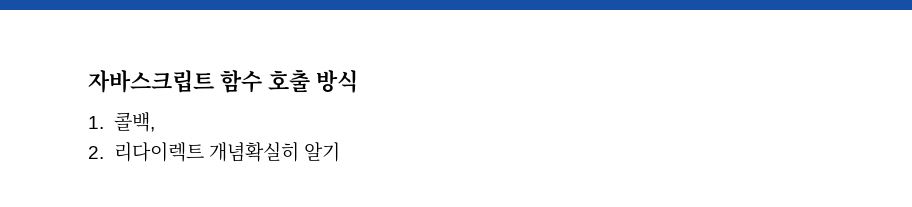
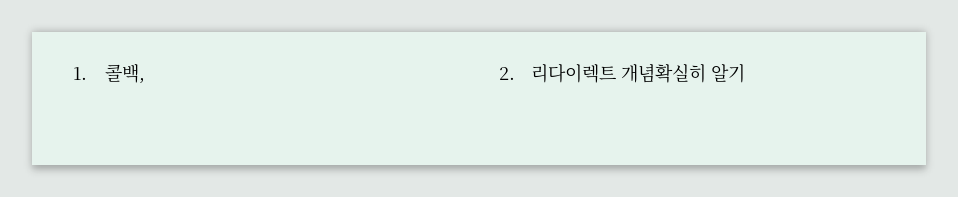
- 자바스크립트 함수 호출 방식

